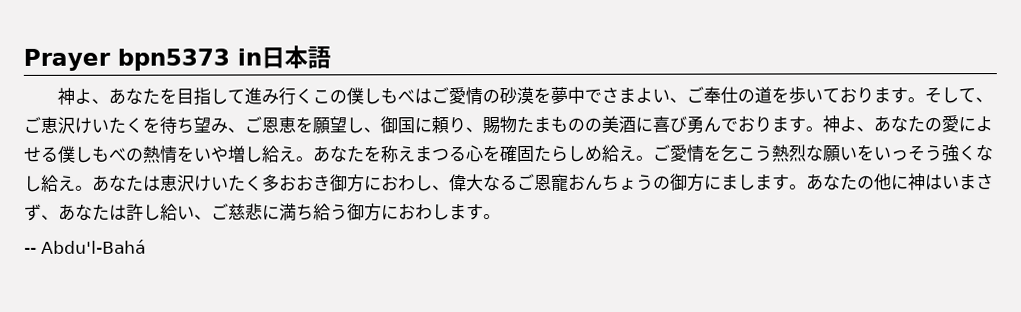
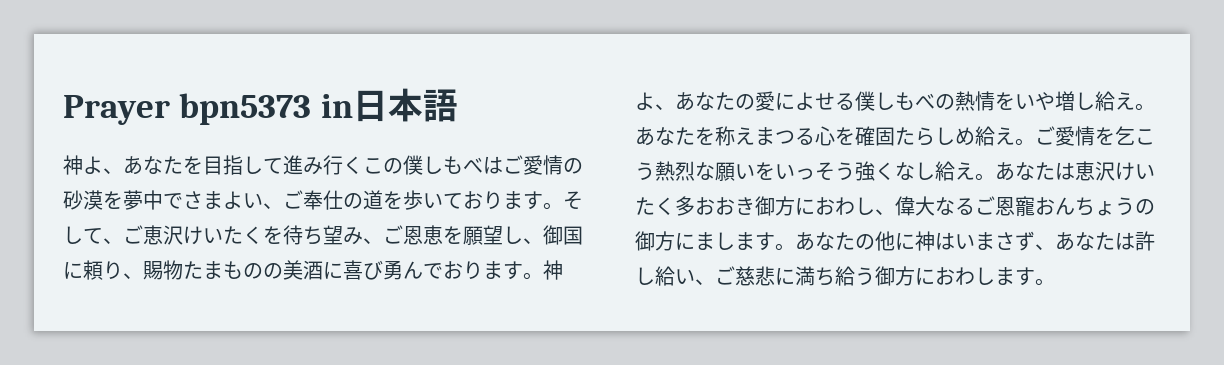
- -- Abdu'l-Bahá

